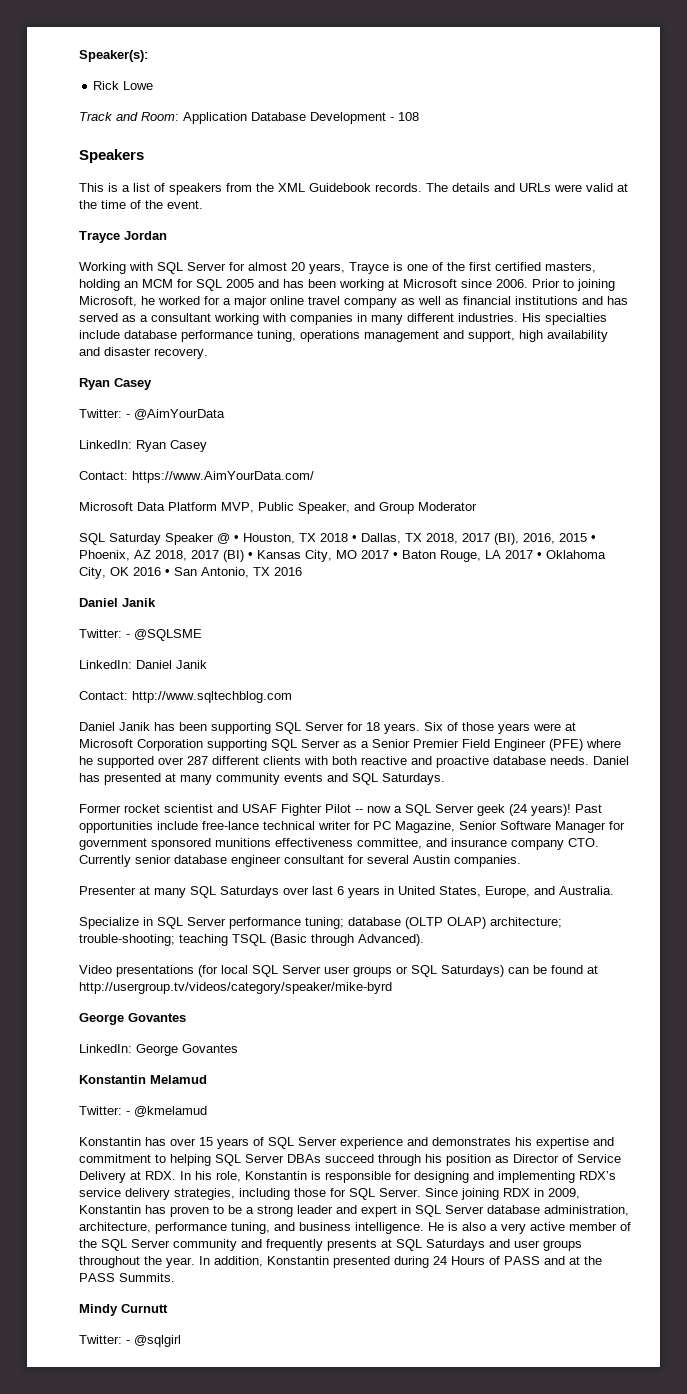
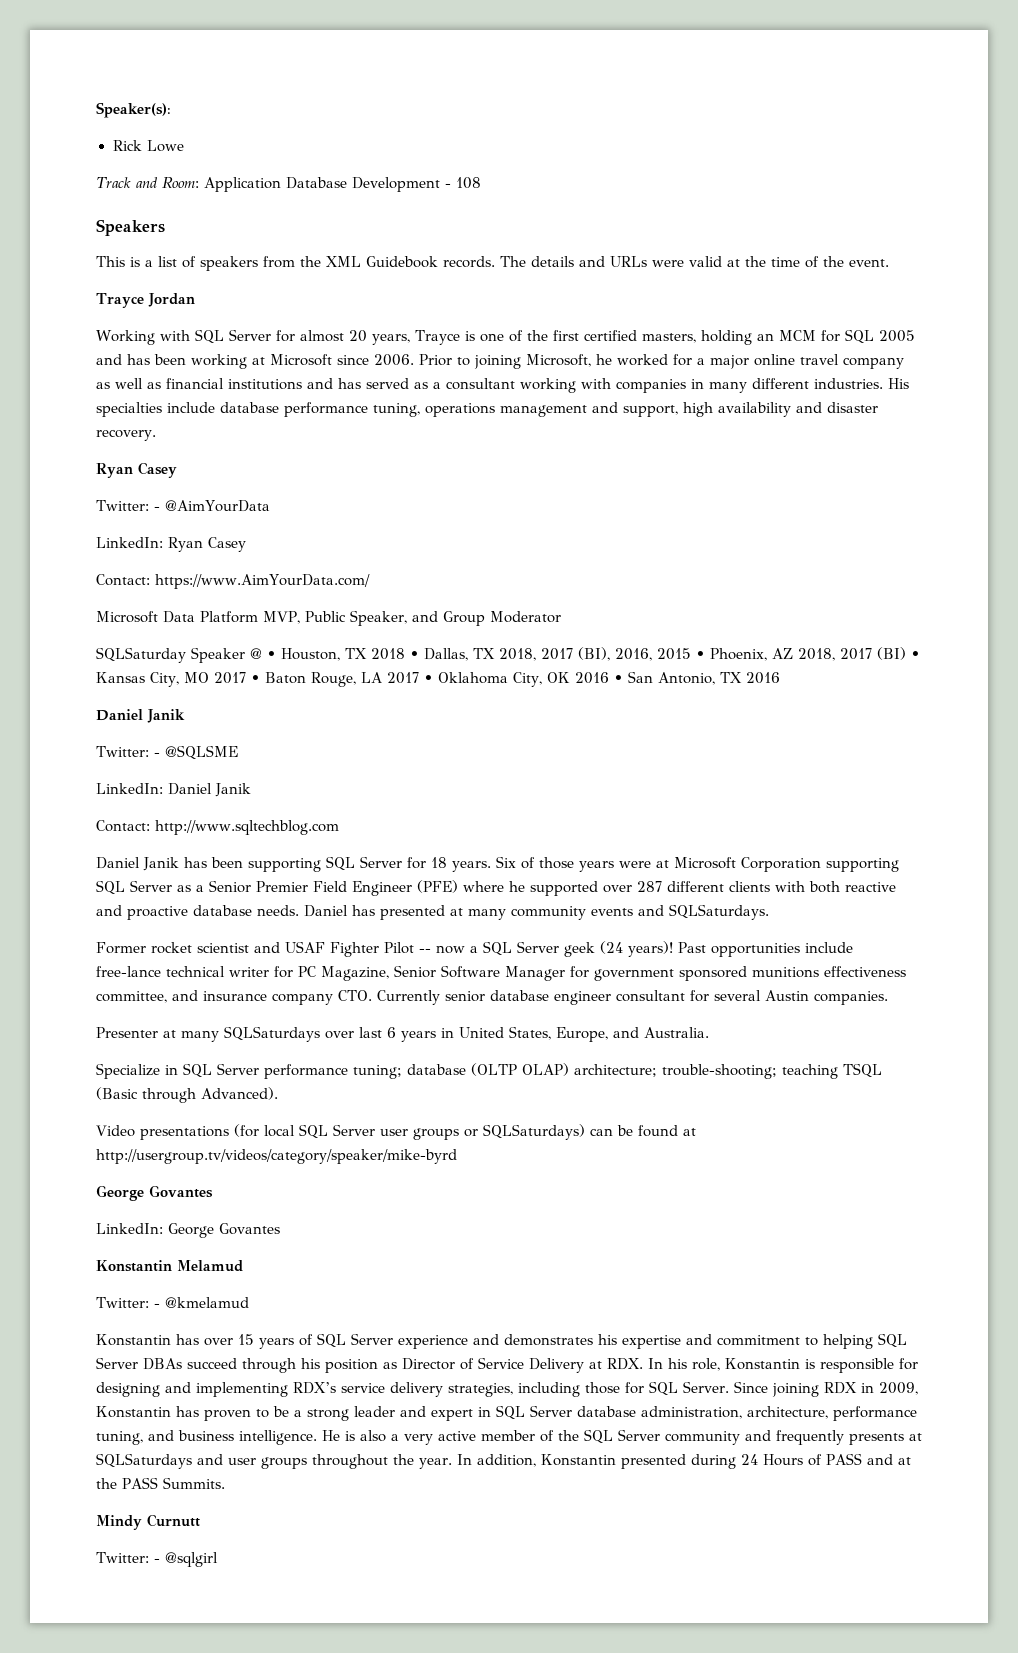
- SQL Saturday Speaker @ • Houston, TX 2018 • Dallas, TX 2018, 2017 (BI), 2016, 2015 • Phoenix, AZ 2018, 2017 (BI) • Kansas City, MO 2017 • Baton Rouge, LA 2017 • Oklahoma City, OK 2016 • San Antonio, TX 2016
+ SQLSaturday Speaker @ • Houston, TX 2018 • Dallas, TX 2018, 2017 (BI), 2016, 2015 • Phoenix, AZ 2018, 2017 (BI) • Kansas City, MO 2017 • Baton Rouge, LA 2017 • Oklahoma City, OK 2016 • San Antonio, TX 2016
- Daniel has presented at many community events and SQL Saturdays.
+ Daniel has presented at many community events and SQLSaturdays.
- Presenter at many SQL Saturdays over last 6 years in United States, Europe, and Australia.
+ Presenter at many SQLSaturdays over last 6 years in United States, Europe, and Australia.
- Video presentations (for local SQL Server user groups or SQL Saturdays) can be found at http://usergroup.tv/videos/category/speaker/mike-byrd
+ Video presentations (for local SQL Server user groups or SQLSaturdays) can be found at http://usergroup.tv/videos/category/speaker/mike-byrd
- He is also a very active member of the SQL Server community and frequently presents at SQL Saturdays and user groups throughout the year.
+ He is also a very active member of the SQL Server community and frequently presents at SQLSaturdays and user groups throughout the year.

